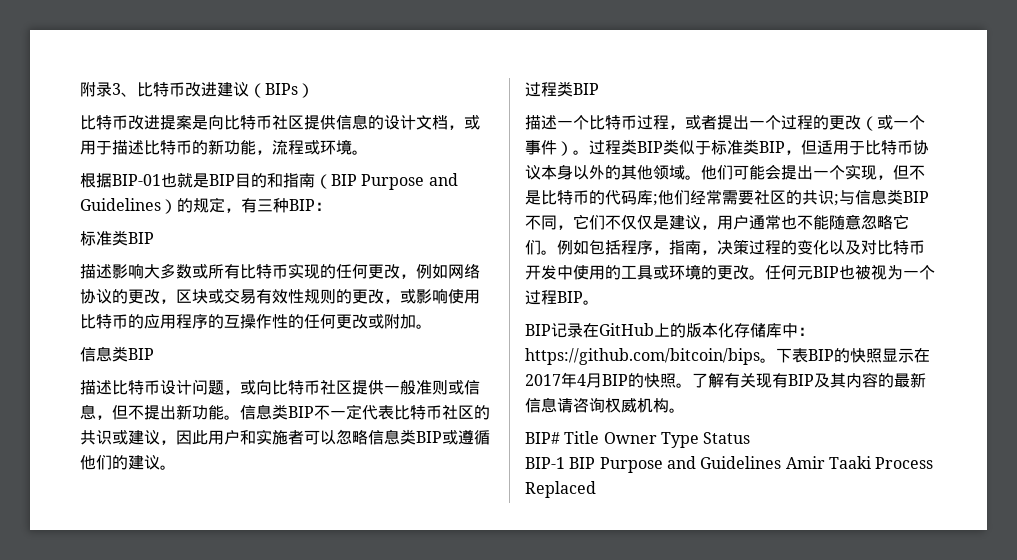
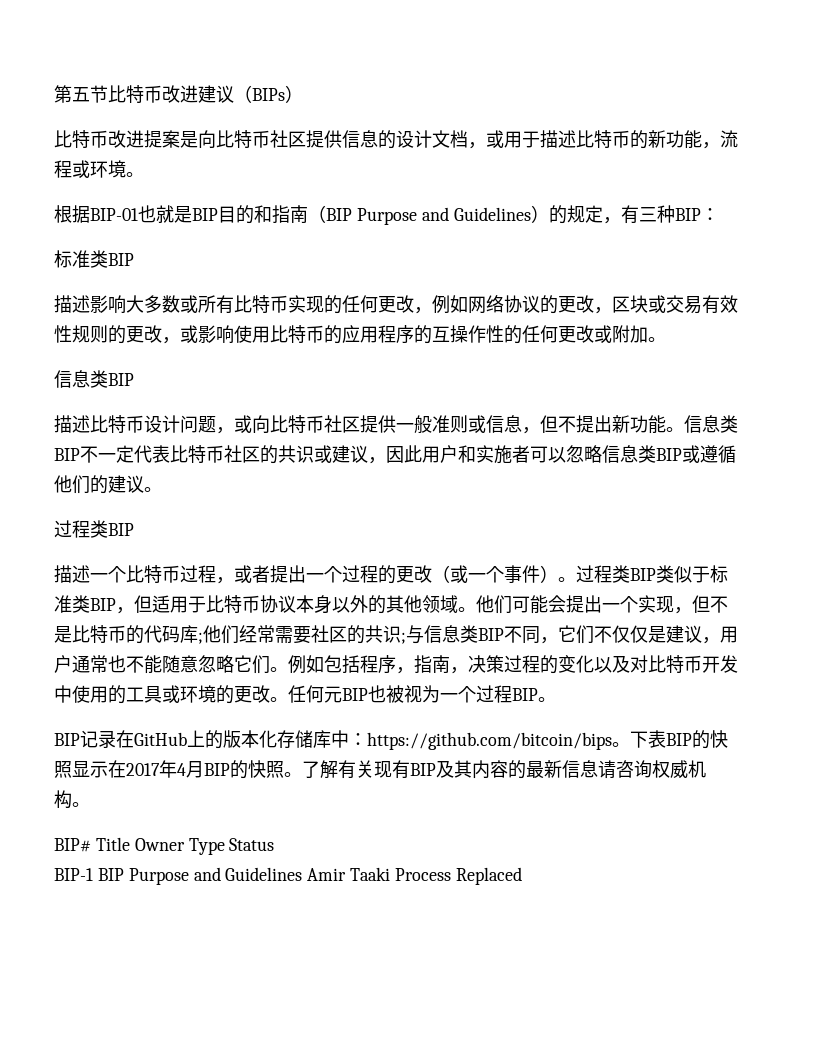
- 附录3、比特币改进建议（BIPs）
+ 第五节比特币改进建议（BIPs）

